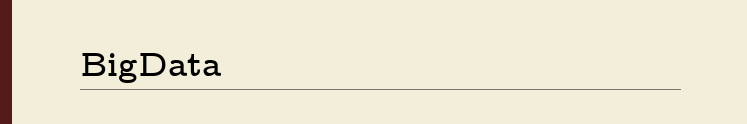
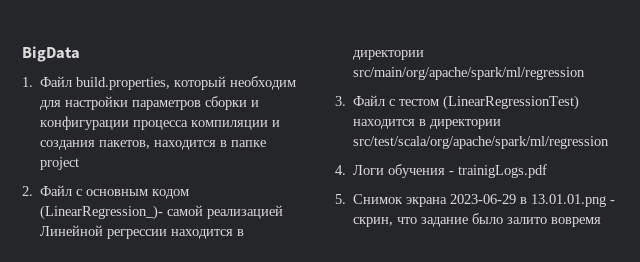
+ 1. Файл build.properties, который необходим для настройки параметров сборки и конфигурации процесса компиляции и создания пакетов, находится в папке project
+ 2. Файл с основным кодом (LinearRegression_)- самой реализацией Линейной регрессии находится в директории src/main/org/apache/spark/ml/regression
+ 3. Файл с тестом (LinearRegressionTest) находится в директории src/test/scala/org/apache/spark/ml/regression
+ 4. Логи обучения - trainigLogs.pdf
+ 5. Снимок экрана 2023-06-29 в 13.01.01.png - скрин, что задание было залито вовремя

